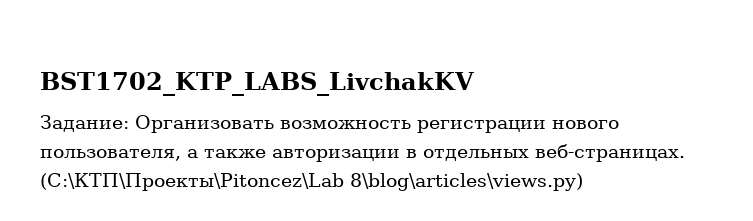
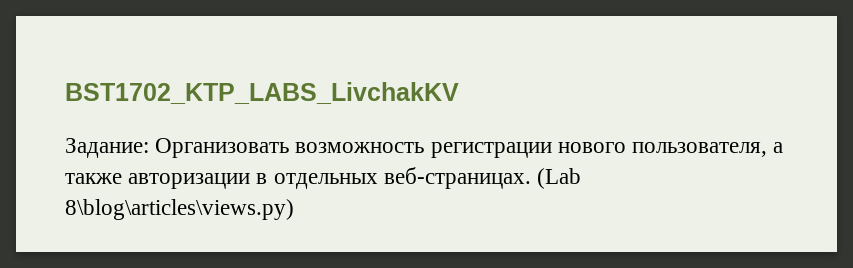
- (C:\КТП\Проекты\Pitoncez\Lab 8\blog\articles\views.py)
+ (Lab 8\blog\articles\views.py)

